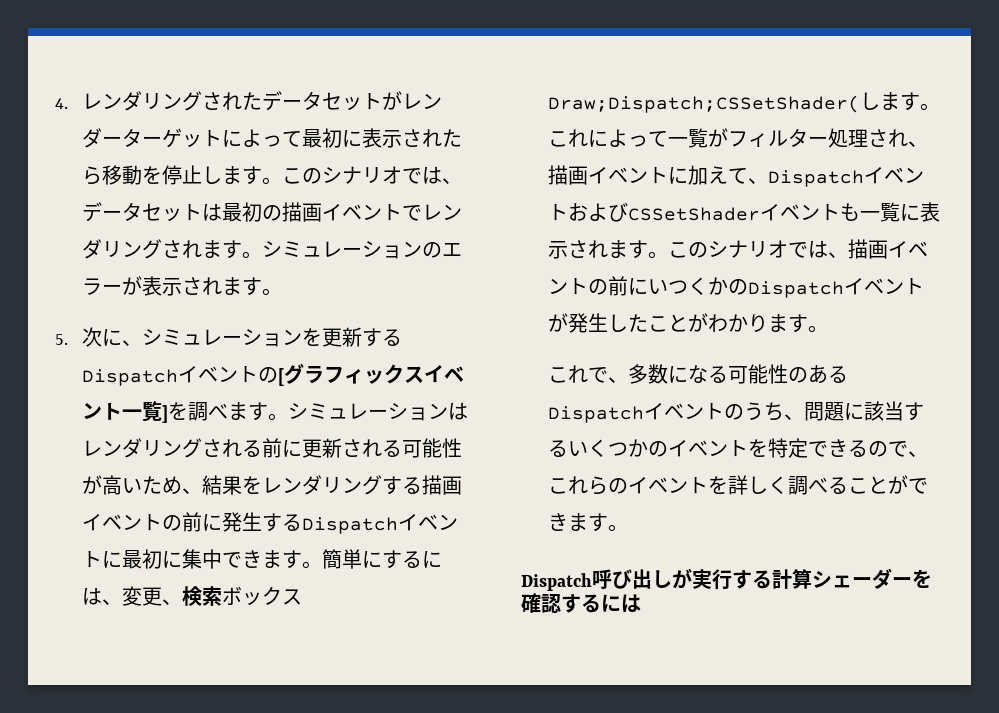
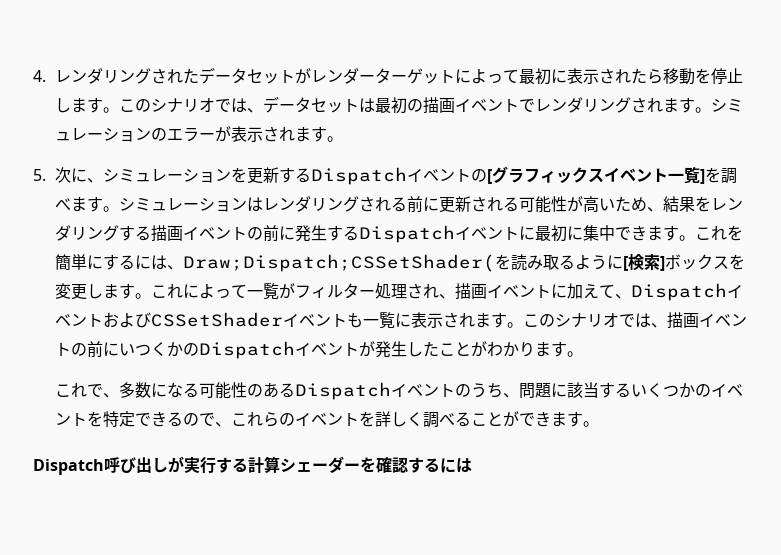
- 簡単にするには、変更、検索ボックスDraw;Dispatch;CSSetShader(します。
+ これを簡単にするには、Draw;Dispatch;CSSetShader(を読み取るように[検索]ボックスを変更します。

